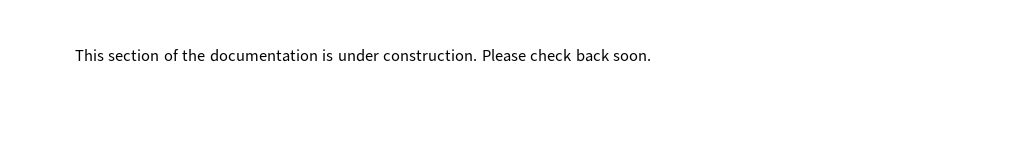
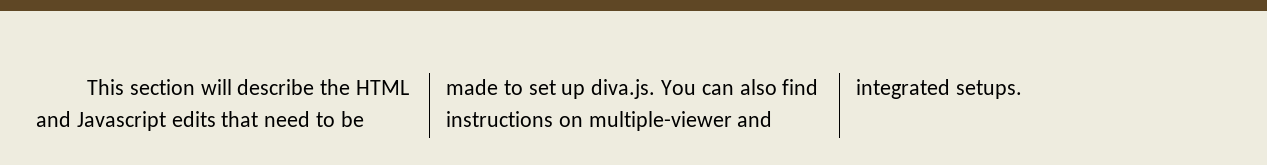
- This section of the documentation is under construction. Please check back soon.
+ This section will describe the HTML and Javascript edits that need to be made to set up diva.js. You can also find instructions on multiple-viewer and integrated setups.

